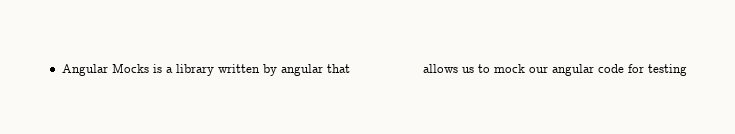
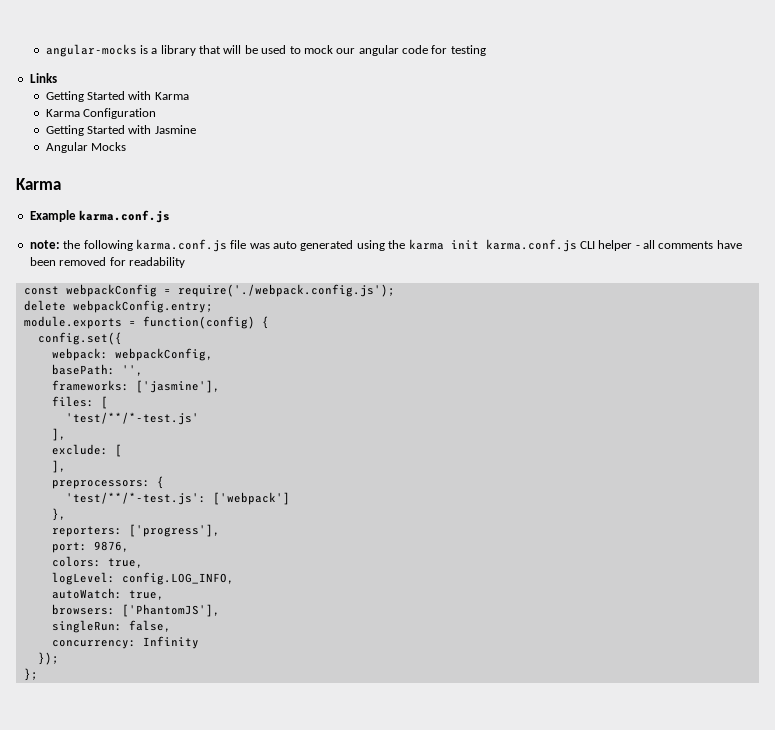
- Angular Mocks is a library written by angular that allows us to mock our angular code for testing
+ angular-mocks is a library that will be used to mock our angular code for testing
+ Links
+ Getting Started with Karma
+ Karma Configuration
+ Getting Started with Jasmine
+ Angular Mocks
+ Karma
+ Example karma.conf.js
+ note: the following karma.conf.js file was auto generated using the karma init karma.conf.js CLI helper - all comments have been removed for readability
+ const webpackConfig = require('./webpack.config.js');
+ delete webpackConfig.entry;
+ module.exports = function(config) {
+ config.set({
+ webpack: webpackConfig,
+ basePath: '',
+ frameworks: ['jasmine'],
+ files: [
+ 'test/**/*-test.js'
+ ],
+ exclude: [
+ ],
+ preprocessors: {
+ 'test/**/*-test.js': ['webpack']
+ },
+ reporters: ['progress'],
+ port: 9876,
+ colors: true,
+ logLevel: config.LOG_INFO,
+ autoWatch: true,
+ browsers: ['PhantomJS'],
+ singleRun: false,
+ concurrency: Infinity
+ });
+ };

